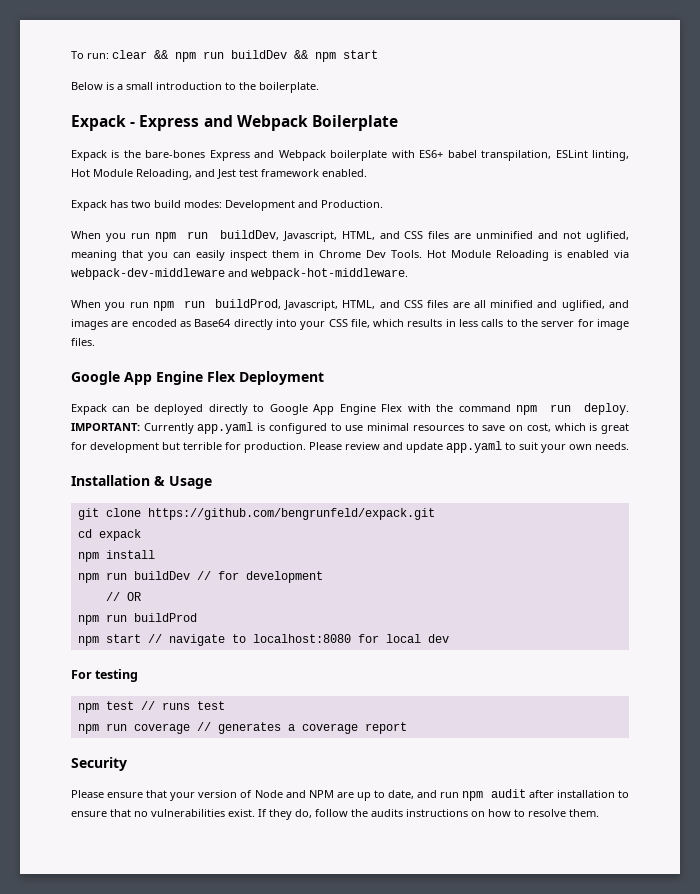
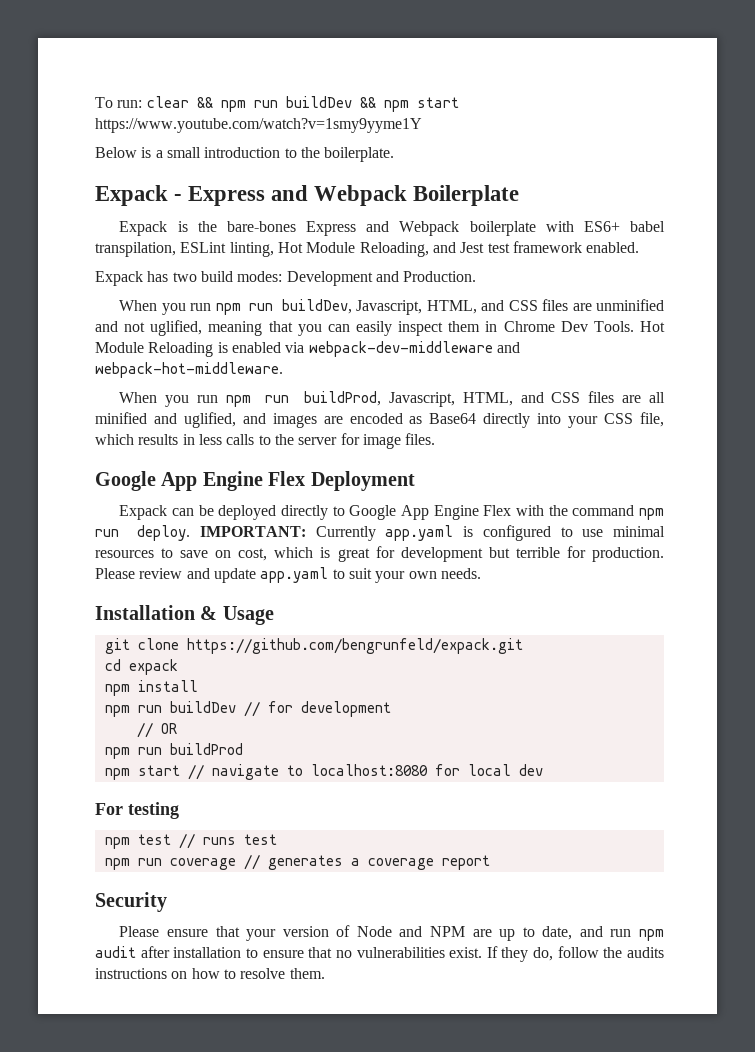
- To run: clear && npm run buildDev && npm start
+ To run: clear && npm run buildDev && npm start https://www.youtube.com/watch?v=1smy9yyme1Y

